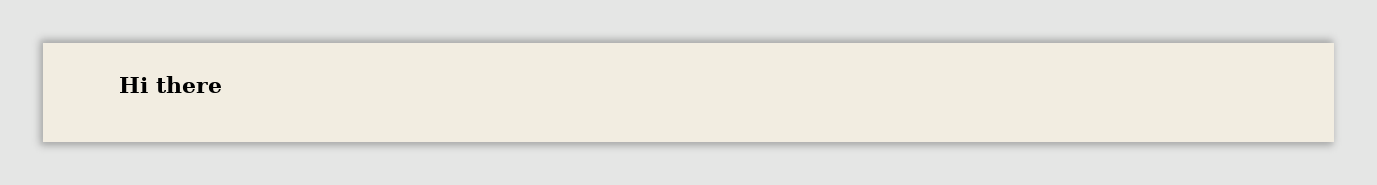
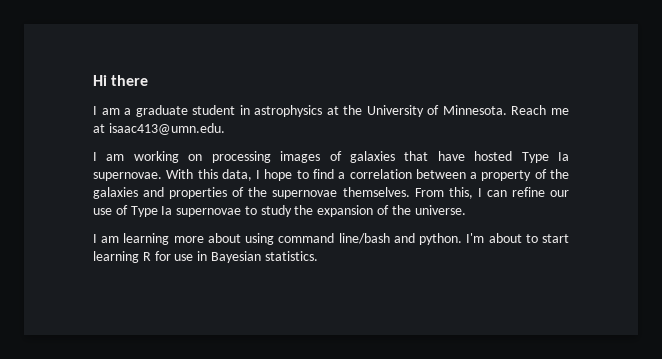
+ I am a graduate student in astrophysics at the University of Minnesota. Reach me at isaac413@umn.edu.
+ I am working on processing images of galaxies that have hosted Type Ia supernovae. With this data, I hope to find a correlation between a property of the galaxies and properties of the supernovae themselves. From this, I can refine our use of Type Ia supernovae to study the expansion of the universe.
+ I am learning more about using command line/bash and python. I'm about to start learning R for use in Bayesian statistics.

